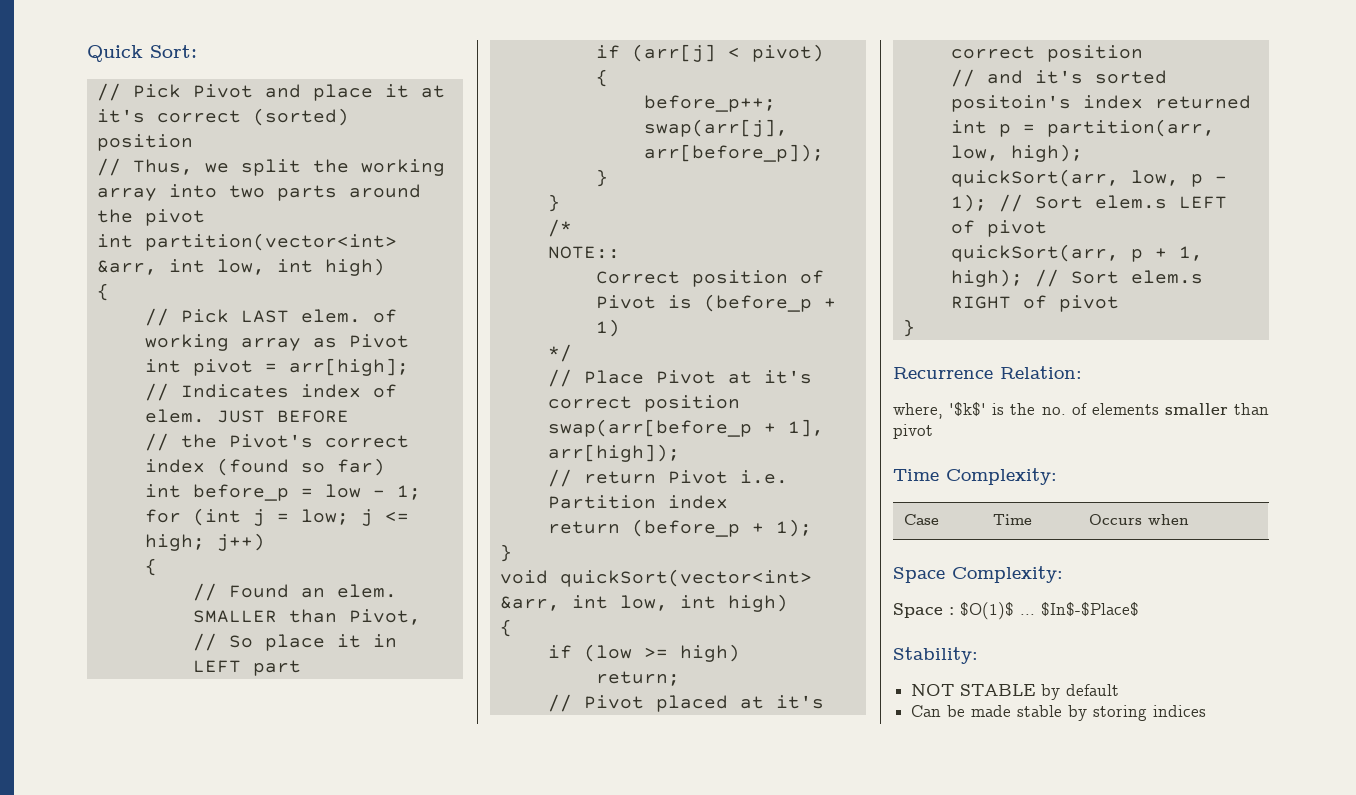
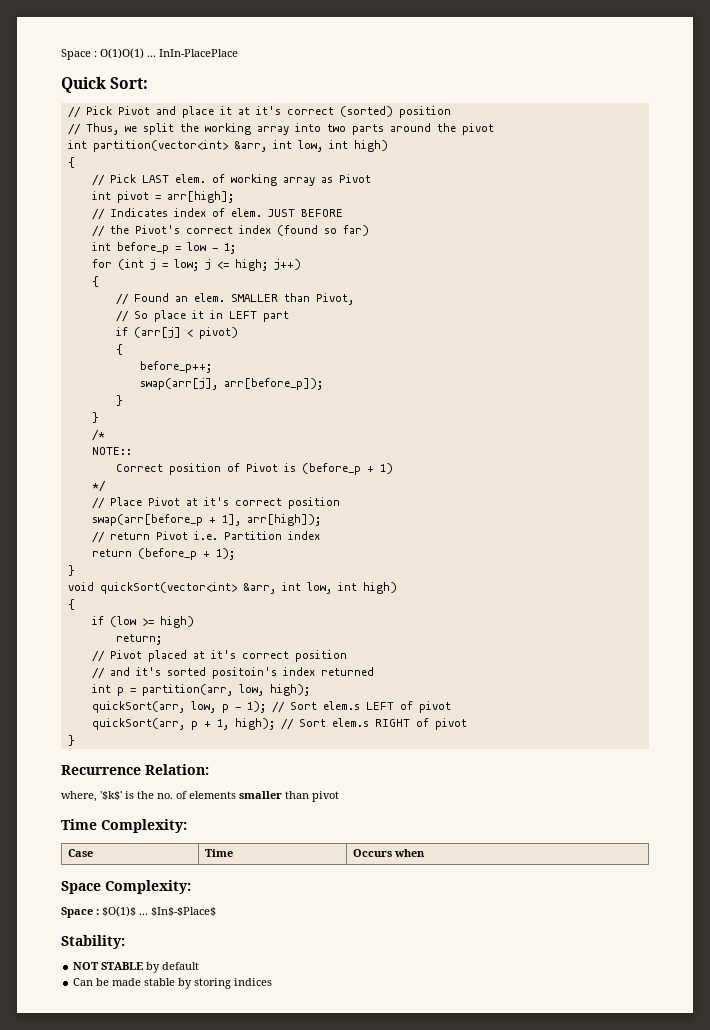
+ Space : O(1)O(1) ... InIn-PlacePlace

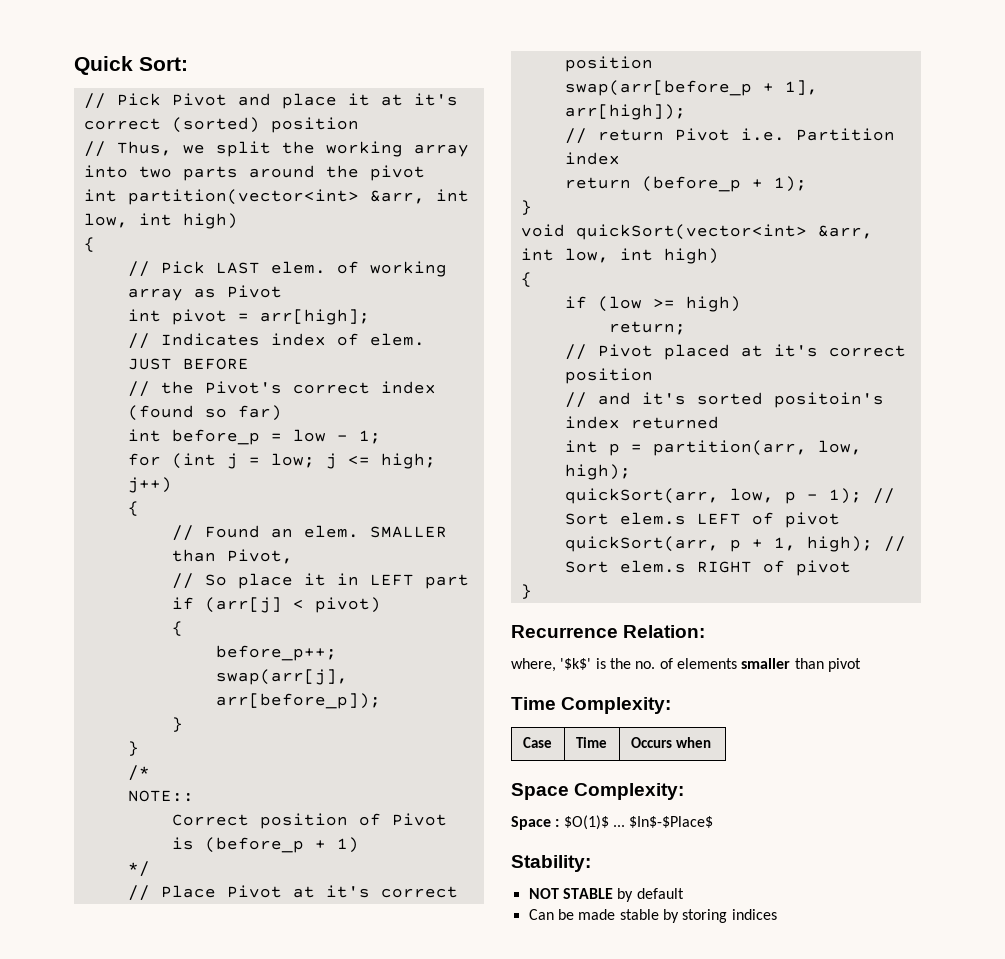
- Space : O(1)O(1) ... InIn-PlacePlace

